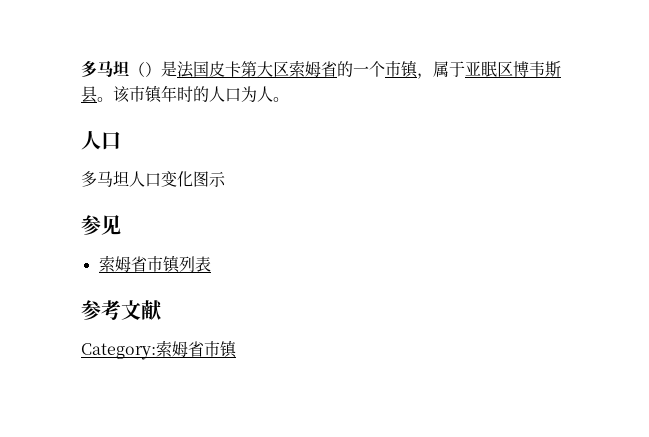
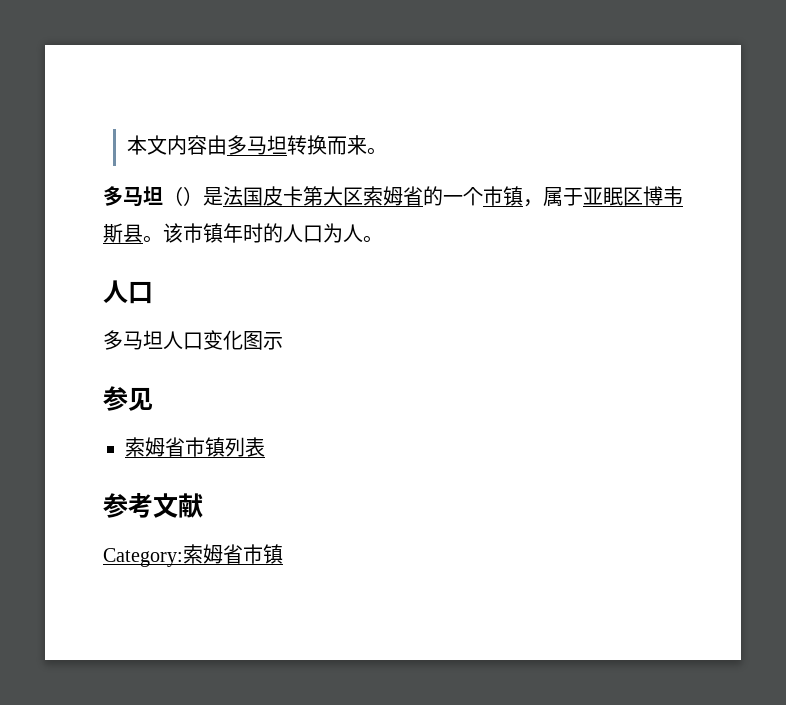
+ 本文内容由多马坦转换而来。

